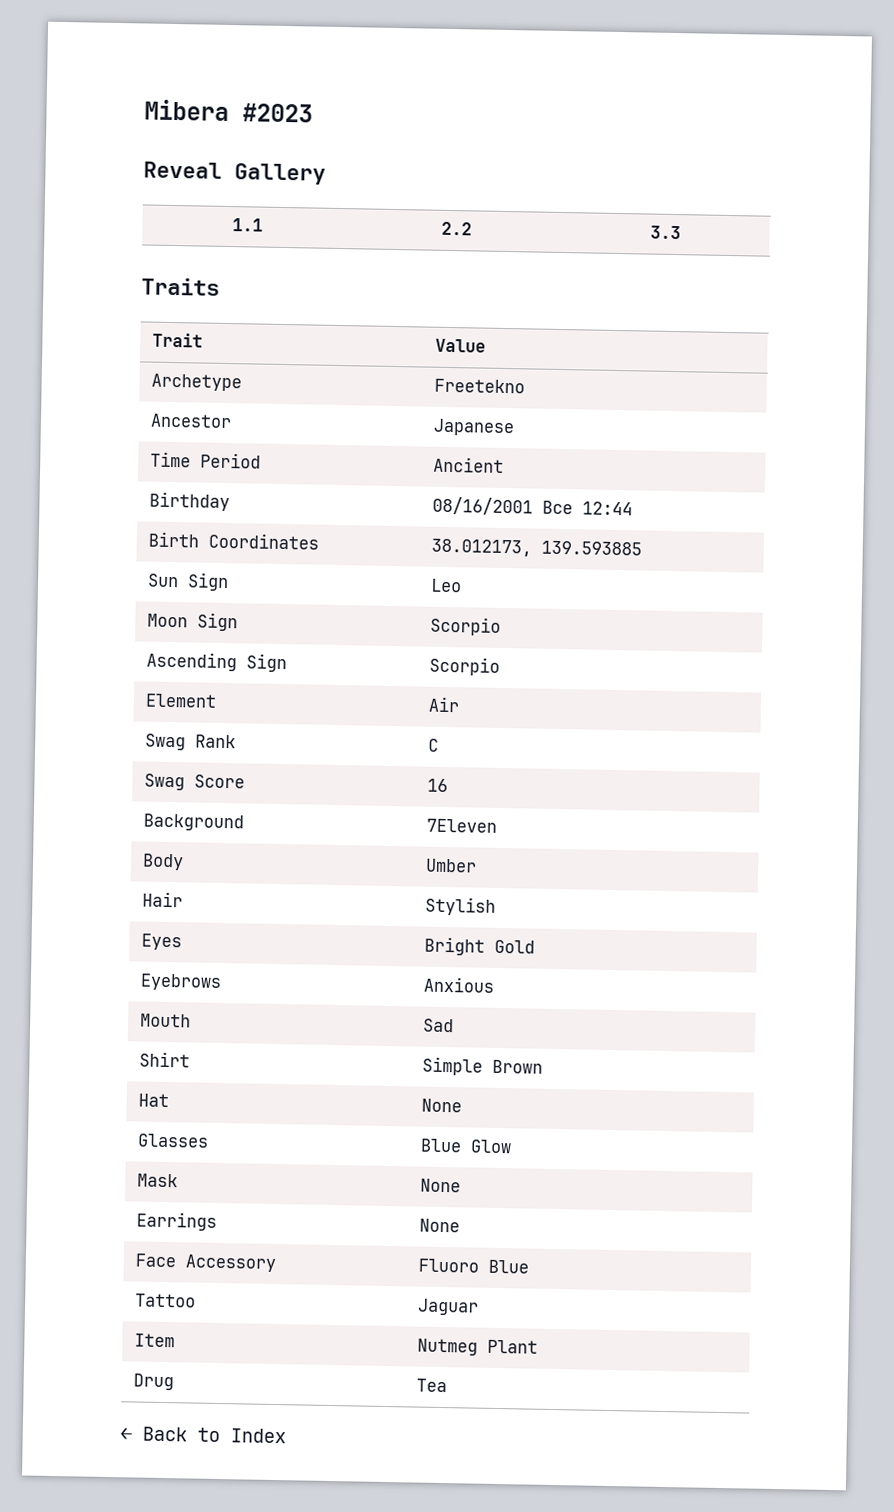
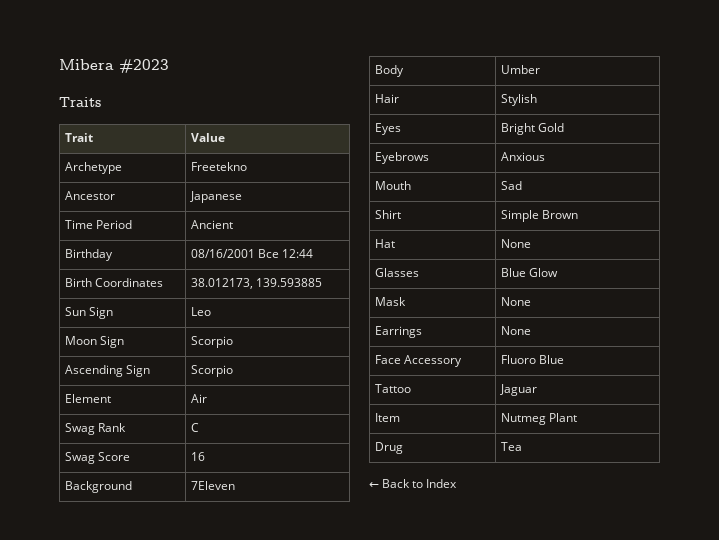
- Reveal Gallery
- 1.1 | 2.2 | 3.3

